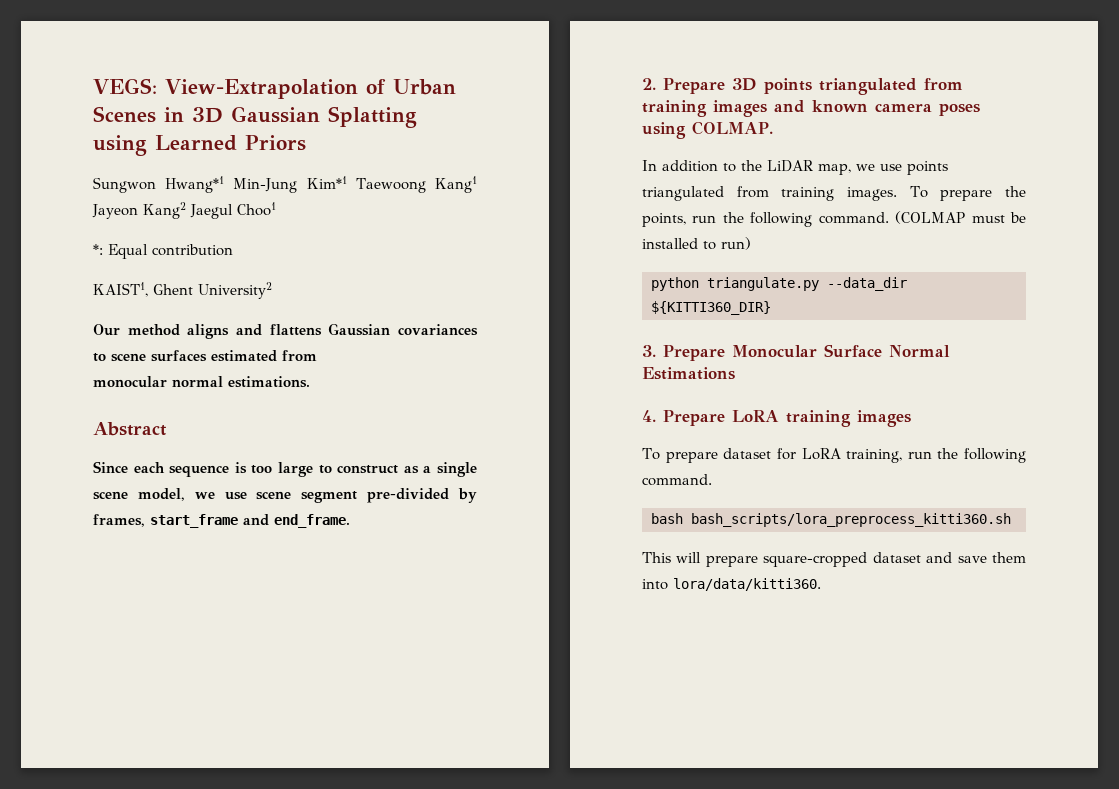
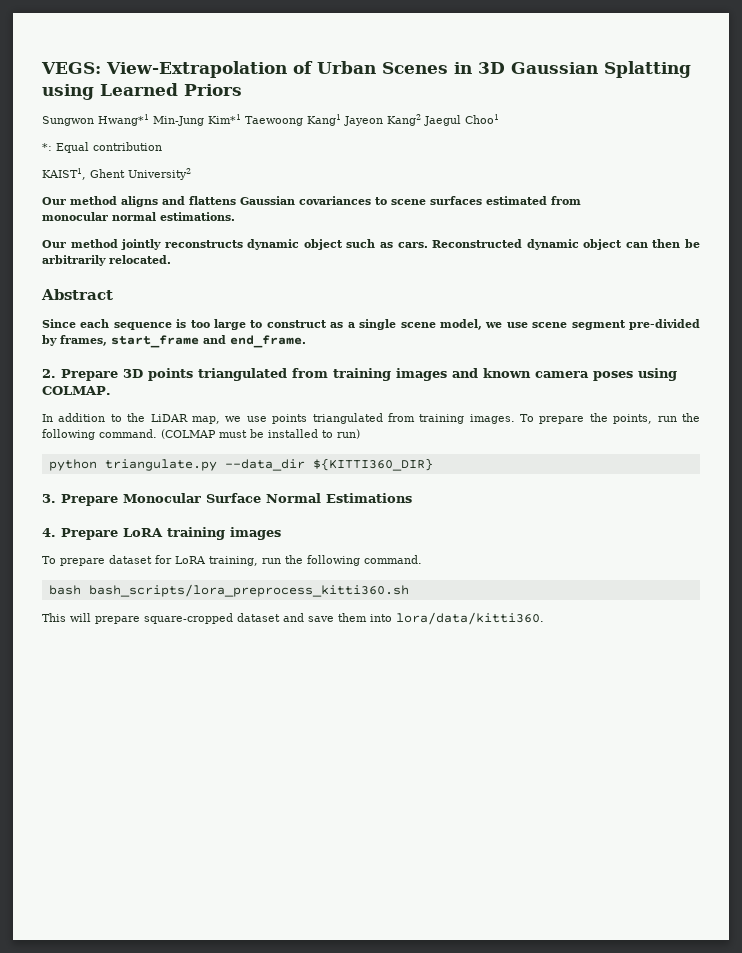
+ Our method jointly reconstructs dynamic object such as cars. Reconstructed dynamic object can then be arbitrarily relocated.

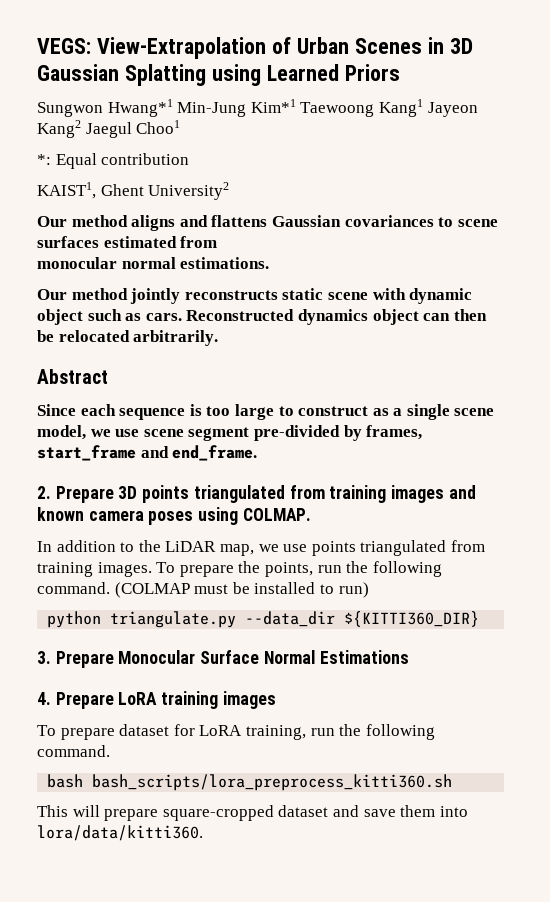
- Our method jointly reconstructs dynamic object such as cars.
+ Our method jointly reconstructs static scene with dynamic object such as cars.
- Reconstructed dynamic object can then be arbitrarily relocated.
+ Reconstructed dynamics object can then be relocated arbitrarily.

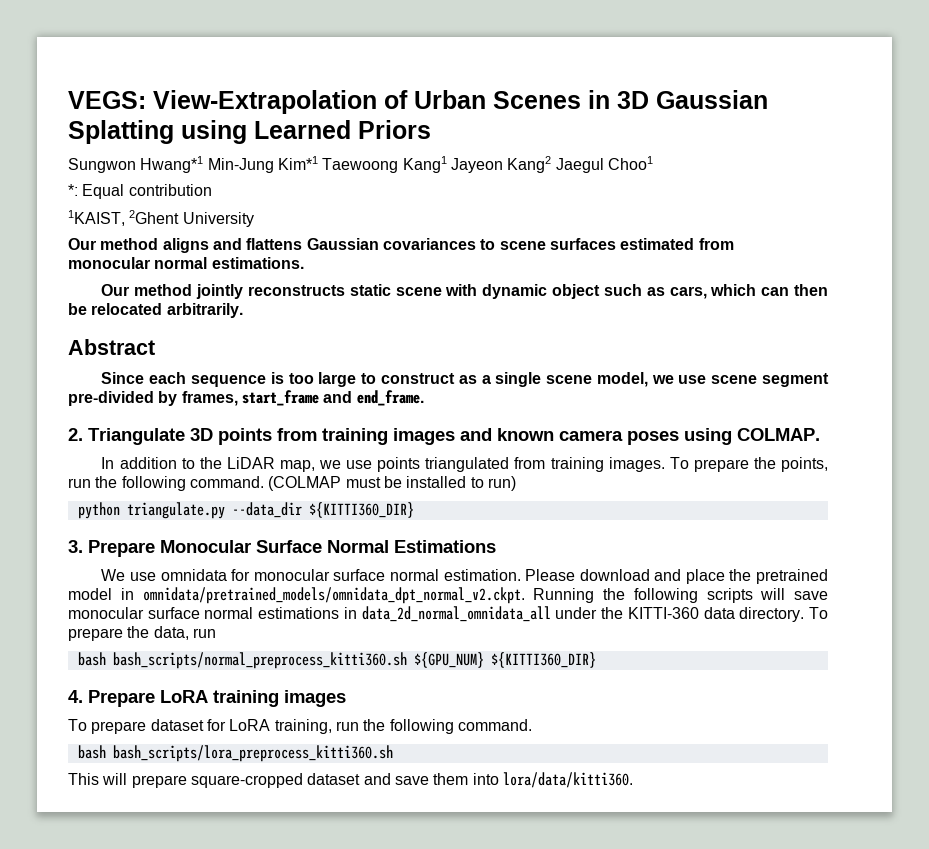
- KAIST1, Ghent University2
+ 1KAIST, 2Ghent University
- Our method jointly reconstructs static scene with dynamic object such as cars. Reconstructed dynamics object can then be relocated arbitrarily.
+ Our method jointly reconstructs static scene with dynamic object such as cars, which can then be relocated arbitrarily.
- 2. Prepare 3D points triangulated from training images and known camera poses using COLMAP.
+ 2. Triangulate 3D points from training images and known camera poses using COLMAP.
+ We use omnidata for monocular surface normal estimation. Please download and place the pretrained model in omnidata/pretrained_models/omnidata_dpt_normal_v2.ckpt. Running the following scripts will save monocular surface normal estimations in data_2d_normal_omnidata_all under the KITTI-360 data directory. To prepare the data, run
+ bash bash_scripts/normal_preprocess_kitti360.sh ${GPU_NUM} ${KITTI360_DIR}

